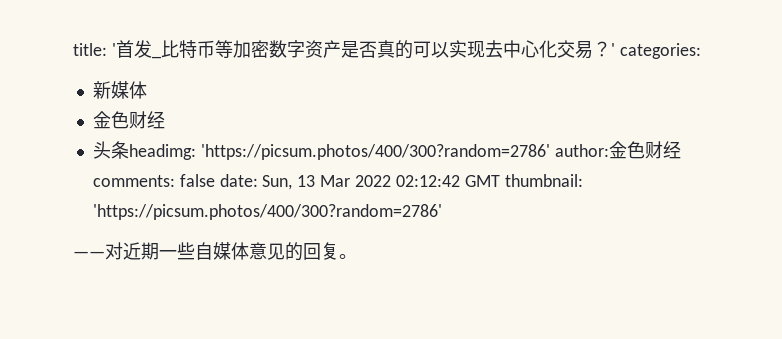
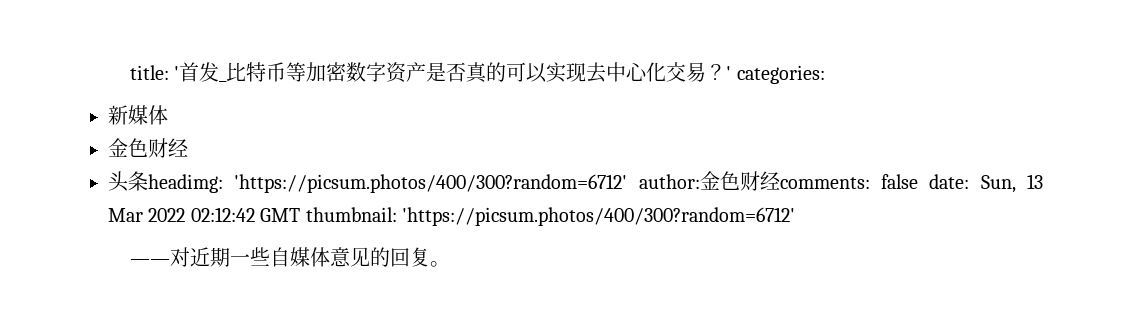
- 头条headimg: 'https://picsum.photos/400/300?random=2786' author:金色财经comments: false date: Sun, 13 Mar 2022 02:12:42 GMT thumbnail: 'https://picsum.photos/400/300?random=2786'
+ 头条headimg: 'https://picsum.photos/400/300?random=6712' author:金色财经comments: false date: Sun, 13 Mar 2022 02:12:42 GMT thumbnail: 'https://picsum.photos/400/300?random=6712'

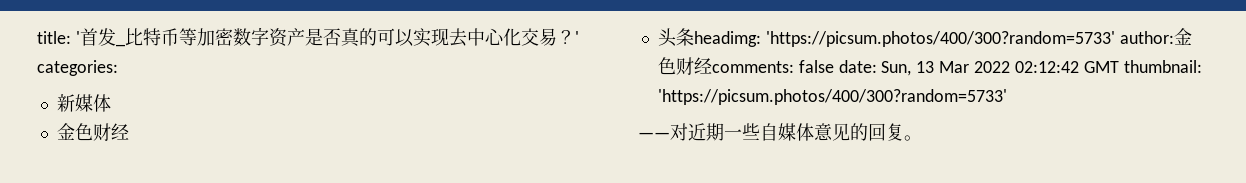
- 头条headimg: 'https://picsum.photos/400/300?random=6712' author:金色财经comments: false date: Sun, 13 Mar 2022 02:12:42 GMT thumbnail: 'https://picsum.photos/400/300?random=6712'
+ 头条headimg: 'https://picsum.photos/400/300?random=5733' author:金色财经comments: false date: Sun, 13 Mar 2022 02:12:42 GMT thumbnail: 'https://picsum.photos/400/300?random=5733'

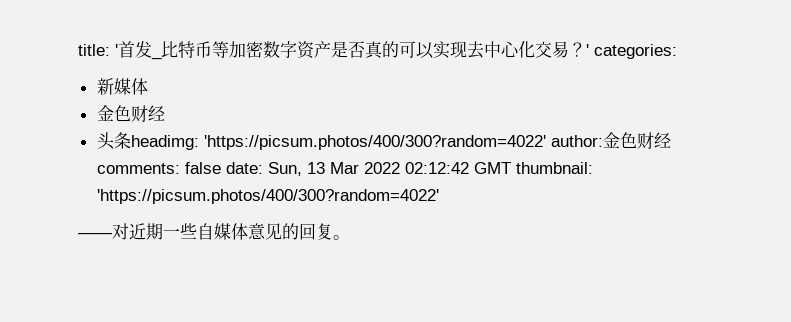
- 头条headimg: 'https://picsum.photos/400/300?random=5733' author:金色财经comments: false date: Sun, 13 Mar 2022 02:12:42 GMT thumbnail: 'https://picsum.photos/400/300?random=5733'
+ 头条headimg: 'https://picsum.photos/400/300?random=4022' author:金色财经comments: false date: Sun, 13 Mar 2022 02:12:42 GMT thumbnail: 'https://picsum.photos/400/300?random=4022'

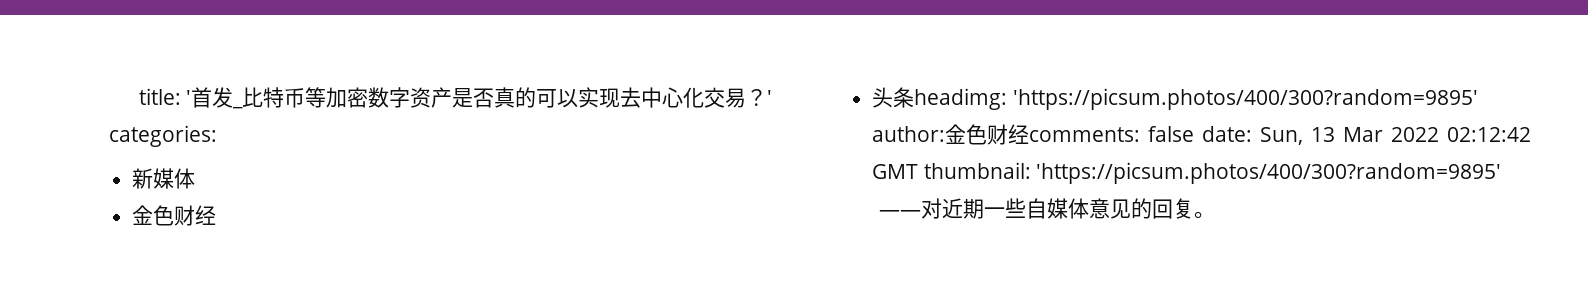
- 头条headimg: 'https://picsum.photos/400/300?random=4022' author:金色财经comments: false date: Sun, 13 Mar 2022 02:12:42 GMT thumbnail: 'https://picsum.photos/400/300?random=4022'
+ 头条headimg: 'https://picsum.photos/400/300?random=9895' author:金色财经comments: false date: Sun, 13 Mar 2022 02:12:42 GMT thumbnail: 'https://picsum.photos/400/300?random=9895'

